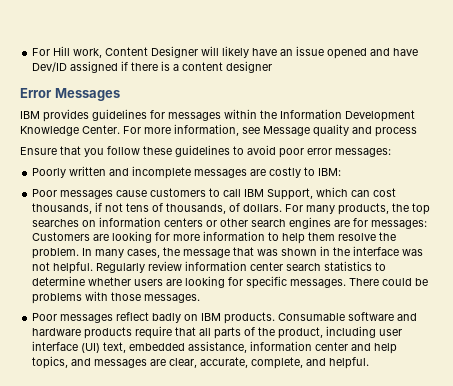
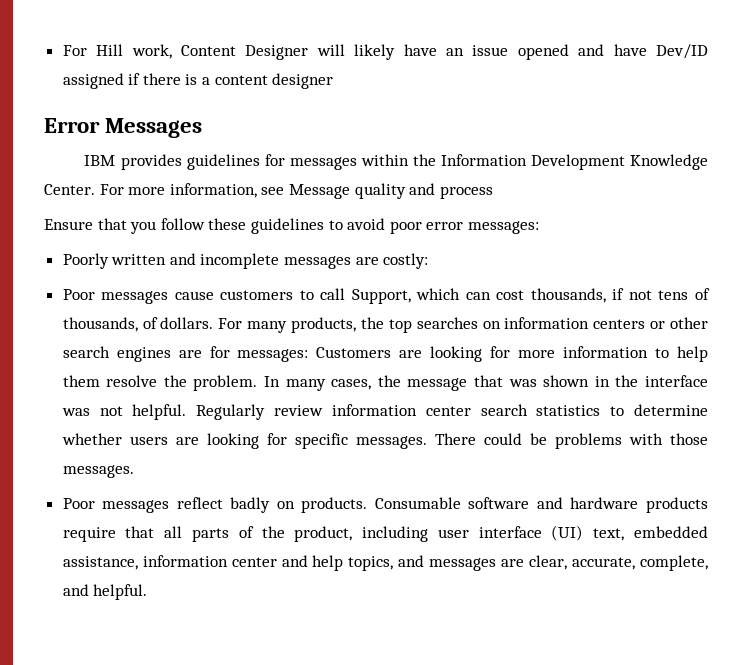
- Poorly written and incomplete messages are costly to IBM:
+ Poorly written and incomplete messages are costly:
- Poor messages cause customers to call IBM Support, which can cost thousands, if not tens of thousands, of dollars.
+ Poor messages cause customers to call Support, which can cost thousands, if not tens of thousands, of dollars.
- Poor messages reflect badly on IBM products.
+ Poor messages reflect badly on products.

